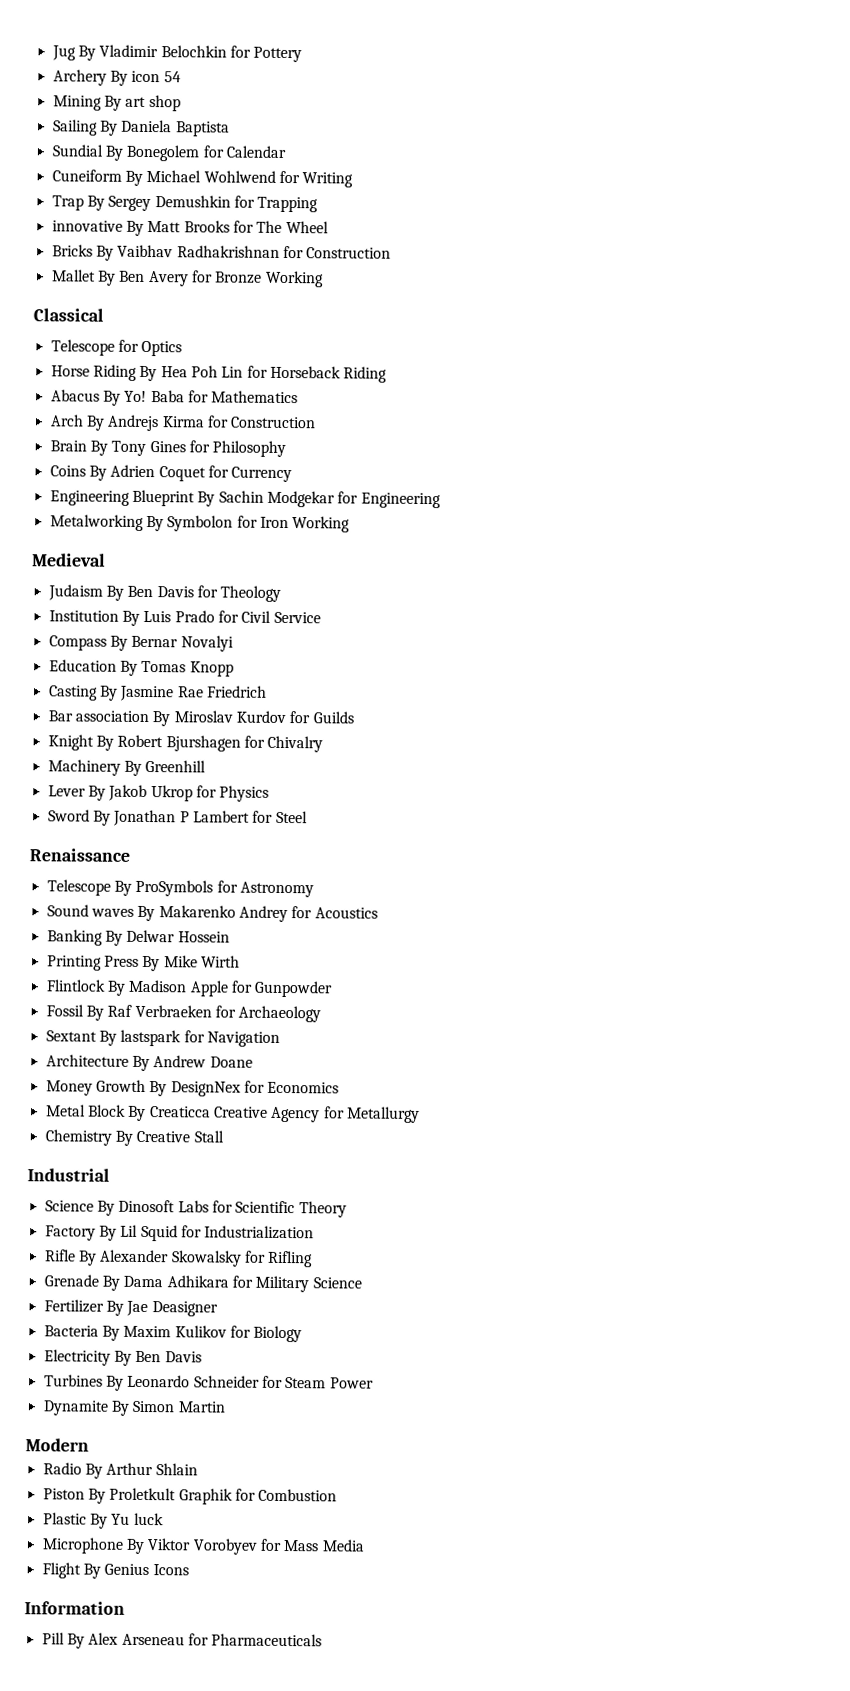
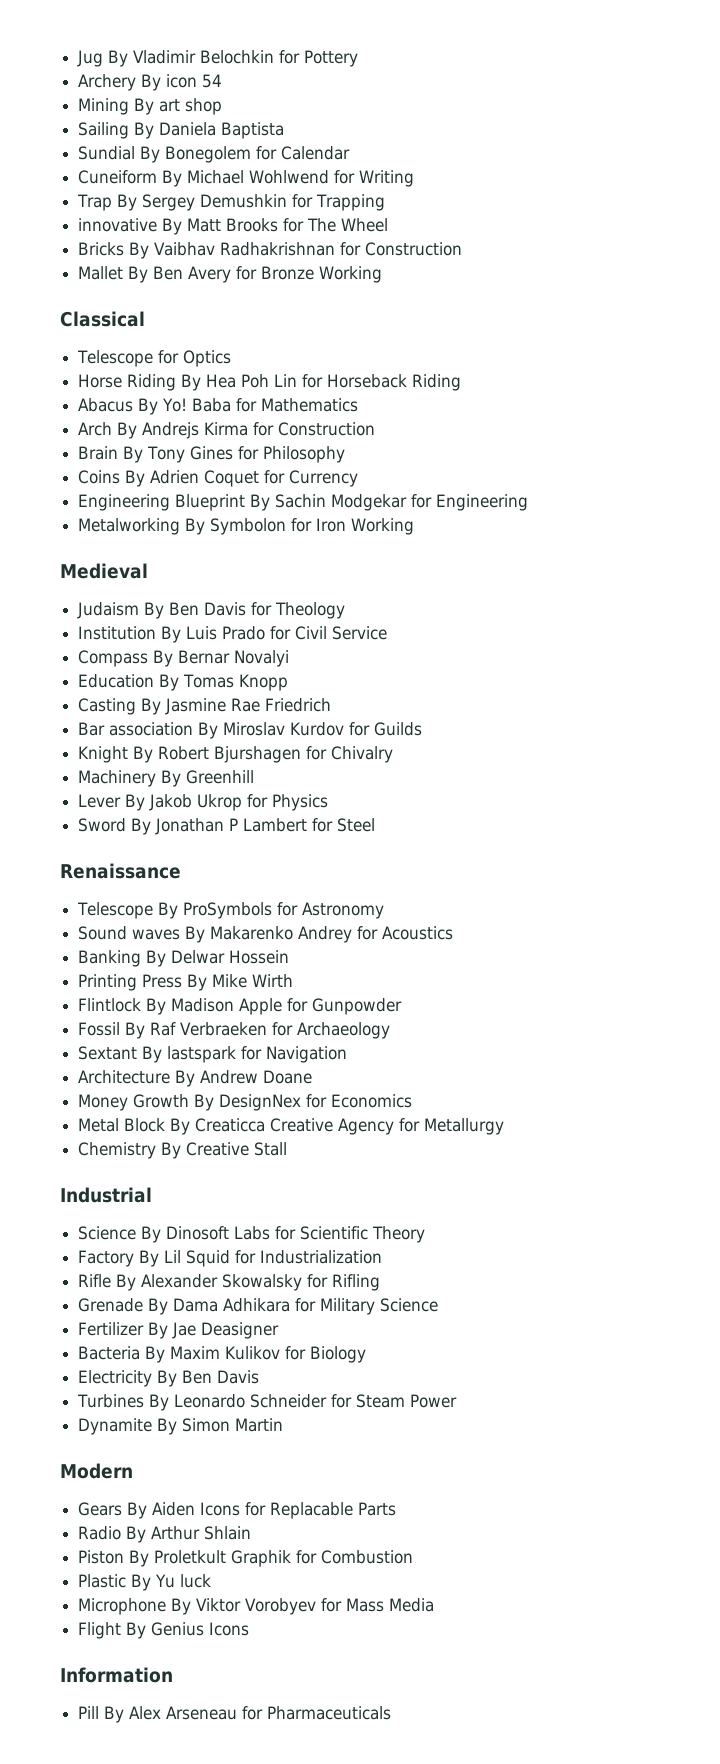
+ Gears By Aiden Icons for Replacable Parts

